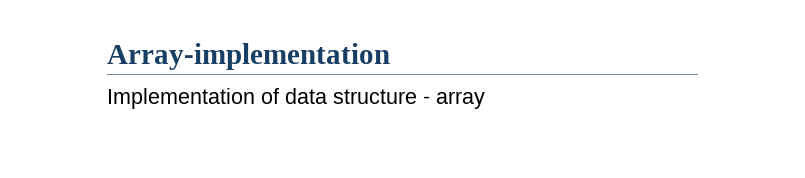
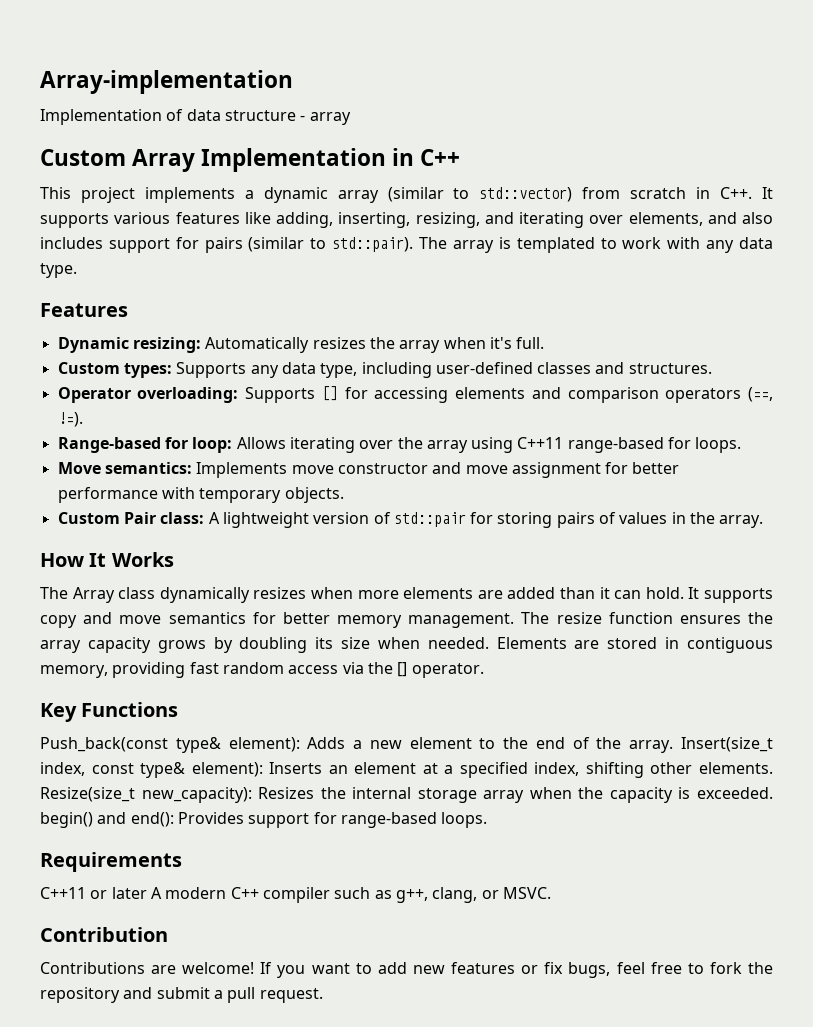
+ Custom Array Implementation in C++
+ This project implements a dynamic array (similar to std::vector) from scratch in C++. It supports various features like adding, inserting, resizing, and iterating over elements, and also includes support for pairs (similar to std::pair). The array is templated to work with any data type.
+ Features
+ Dynamic resizing: Automatically resizes the array when it's full.
+ Custom types: Supports any data type, including user-defined classes and structures.
+ Operator overloading: Supports [] for accessing elements and comparison operators (==, !=).
+ Range-based for loop: Allows iterating over the array using C++11 range-based for loops.
+ Move semantics: Implements move constructor and move assignment for better performance with temporary objects.
+ Custom Pair class: A lightweight version of std::pair for storing pairs of values in the array.
+ How It Works
+ The Array class dynamically resizes when more elements are added than it can hold. It supports copy and move semantics for better memory management. The resize function ensures the array capacity grows by doubling its size when needed. Elements are stored in contiguous memory, providing fast random access via the [] operator.
+ Key Functions
+ Push_back(const type& element): Adds a new element to the end of the array. Insert(size_t index, const type& element): Inserts an element at a specified index, shifting other elements. Resize(size_t new_capacity): Resizes the internal storage array when the capacity is exceeded. begin() and end(): Provides support for range-based loops.
+ Requirements
+ C++11 or later A modern C++ compiler such as g++, clang, or MSVC.
+ Contribution
+ Contributions are welcome! If you want to add new features or fix bugs, feel free to fork the repository and submit a pull request.

